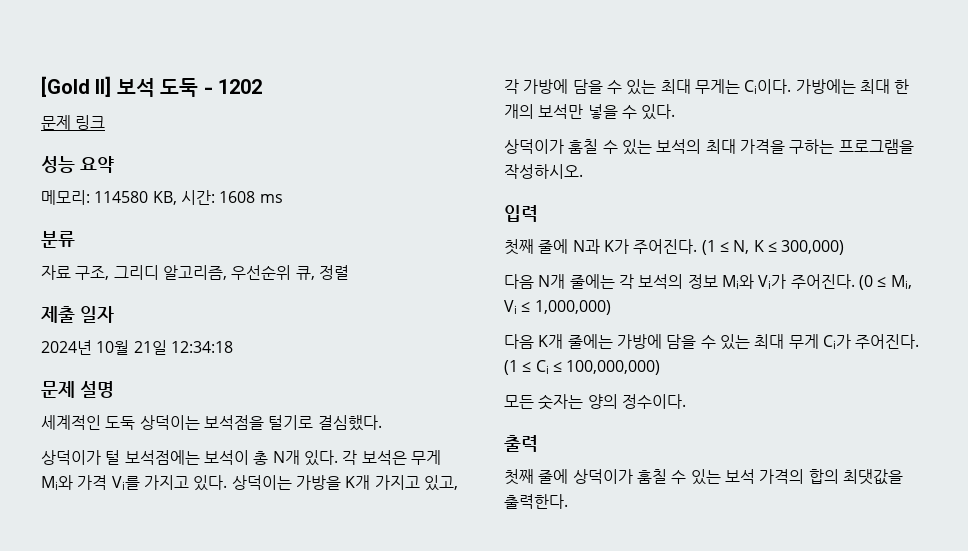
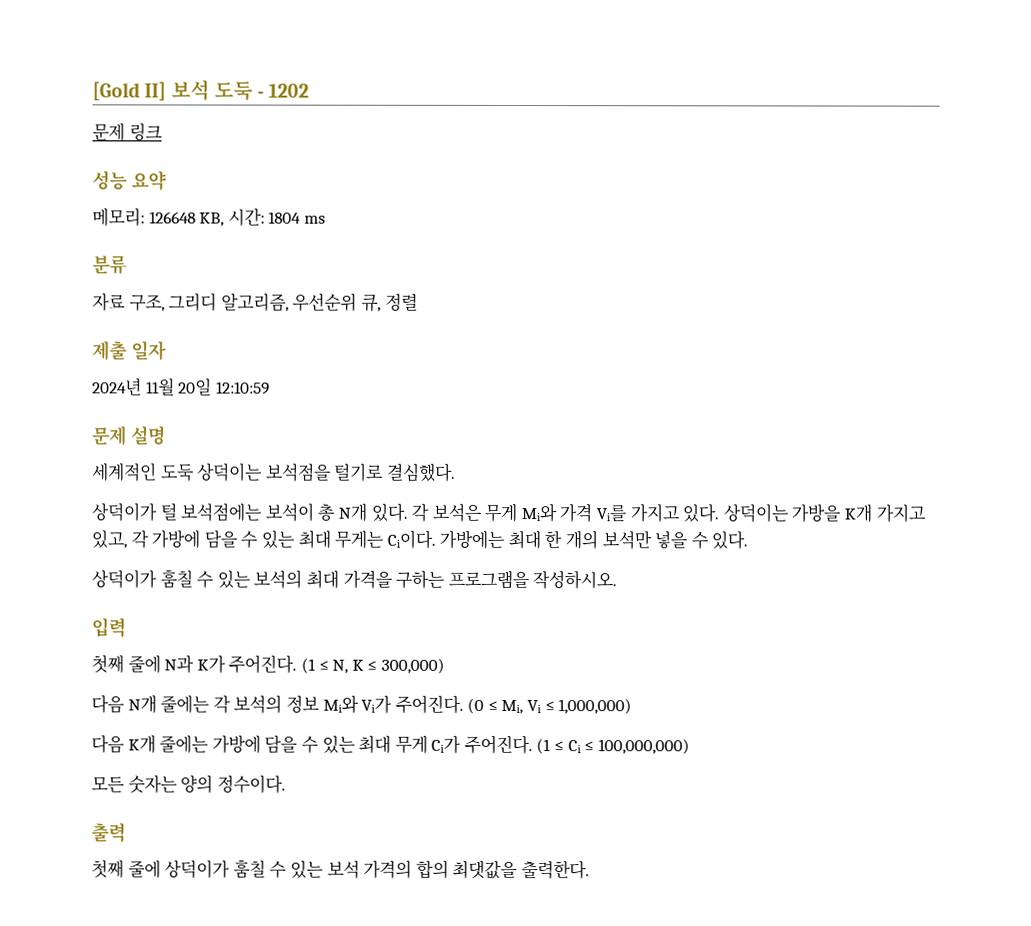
- 메모리: 114580 KB, 시간: 1608 ms
+ 메모리: 126648 KB, 시간: 1804 ms
- 2024년 10월 21일 12:34:18
+ 2024년 11월 20일 12:10:59

